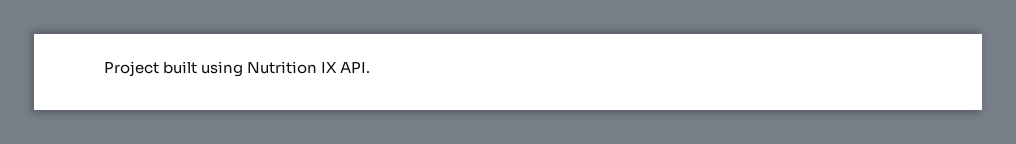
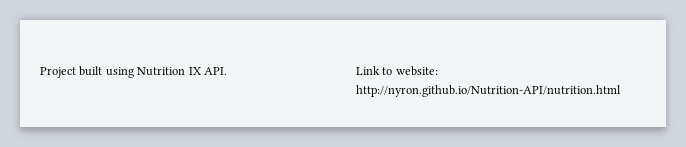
+ Link to website: http://nyron.github.io/Nutrition-API/nutrition.html

